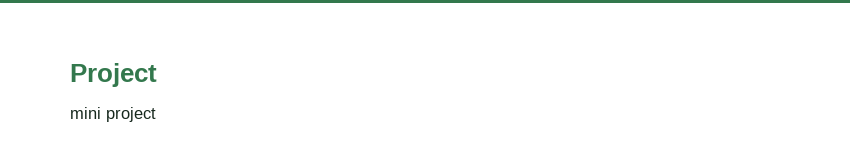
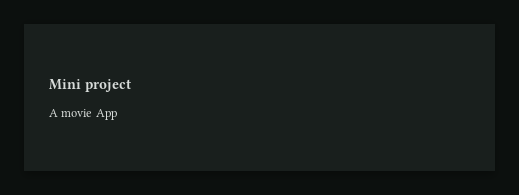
- Project
- mini project
+ Mini project
+ A movie App

